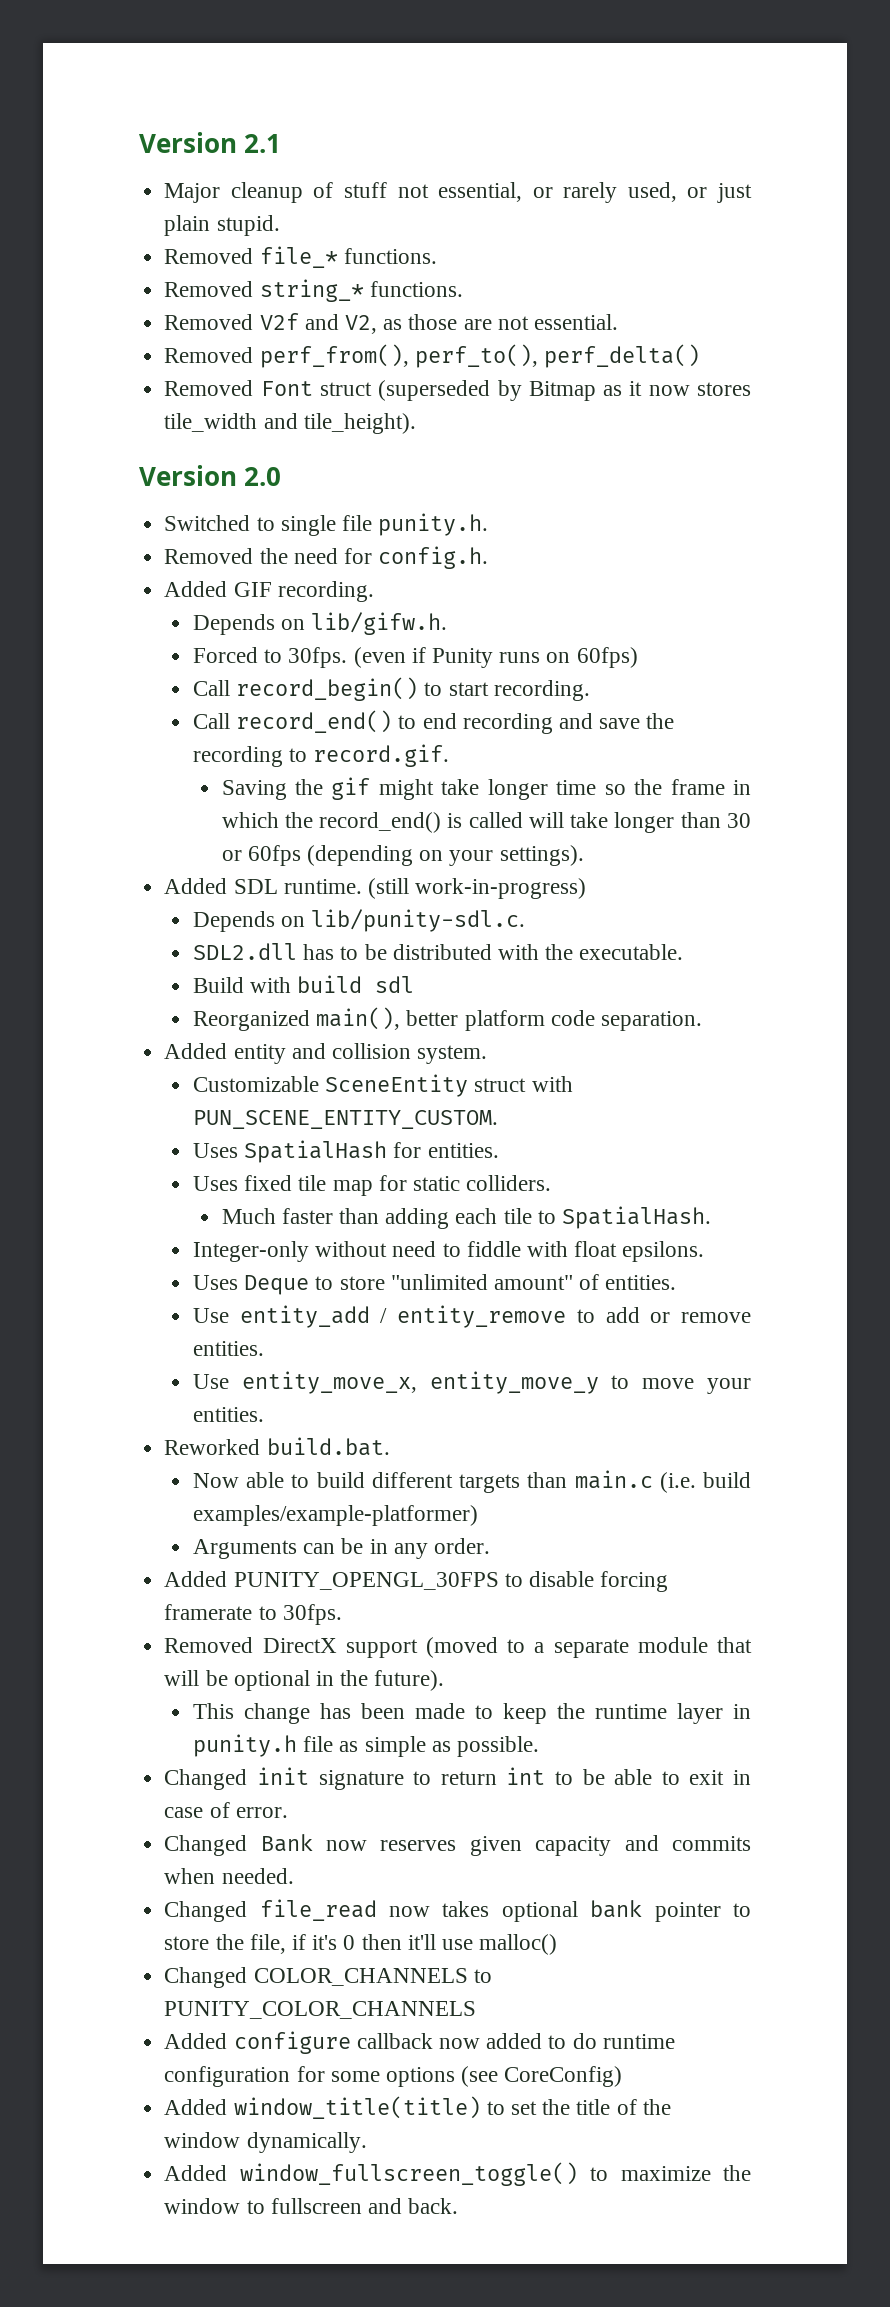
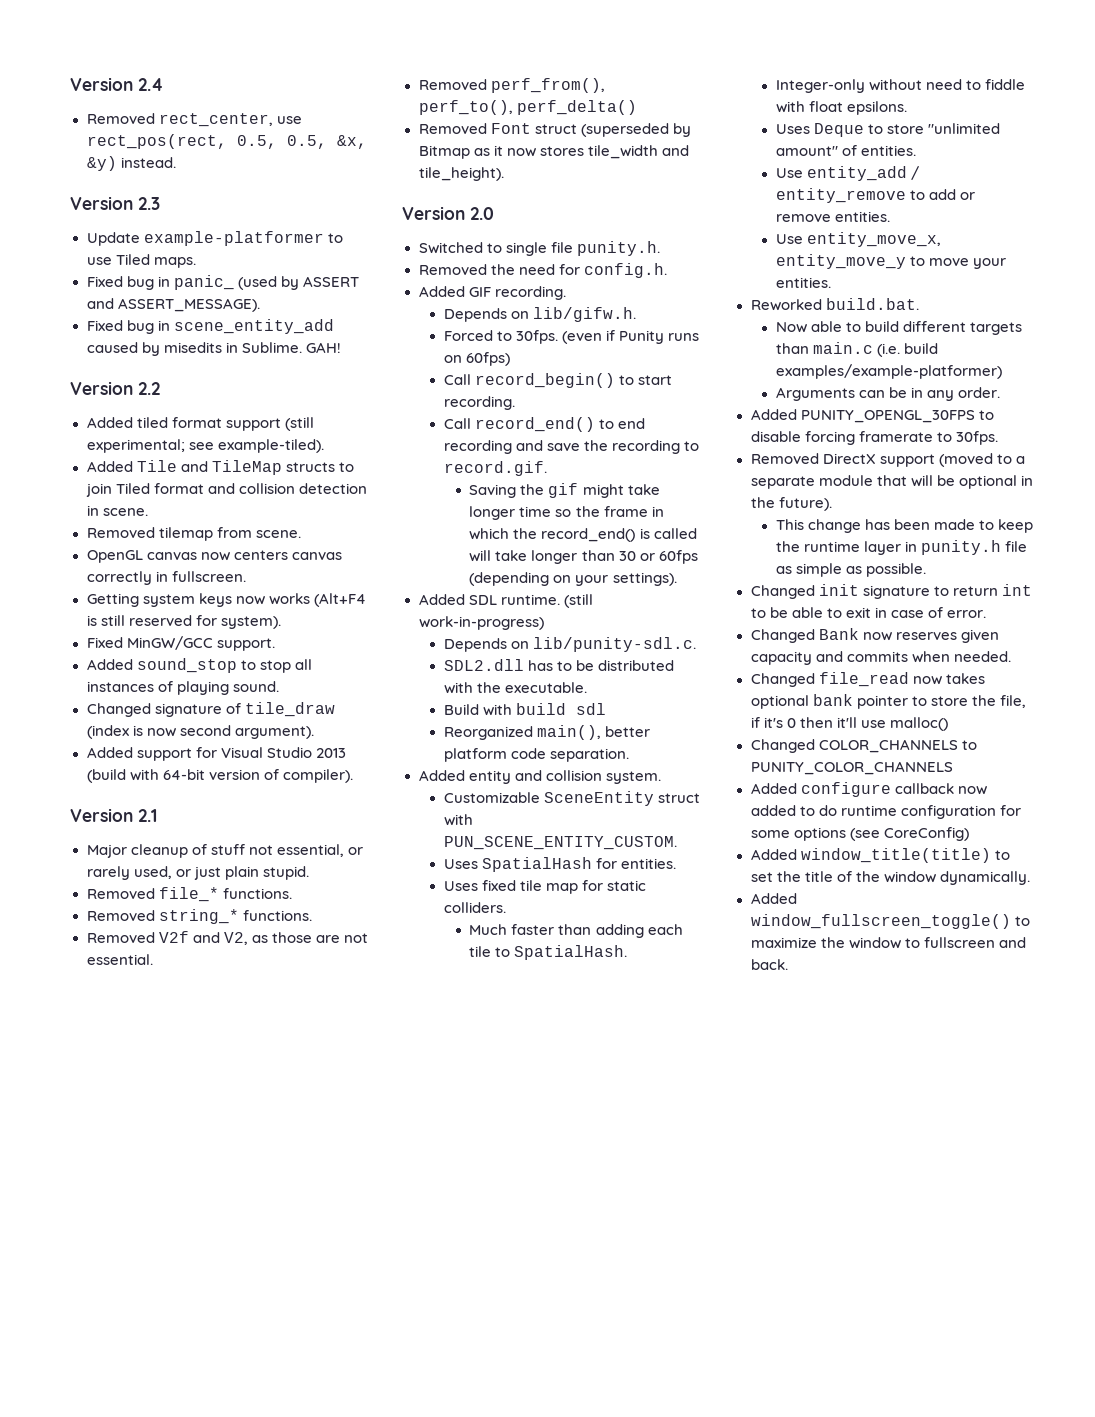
+ Version 2.4
+ Removed rect_center, use rect_pos(rect, 0.5, 0.5, &x, &y) instead.
+ Version 2.3
+ Update example-platformer to use Tiled maps.
+ Fixed bug in panic_ (used by ASSERT and ASSERT_MESSAGE).
+ Fixed bug in scene_entity_add caused by misedits in Sublime. GAH!
+ Version 2.2
+ Added tiled format support (still experimental; see example-tiled).
+ Added Tile and TileMap structs to join Tiled format and collision detection in scene.
+ Removed tilemap from scene.
+ OpenGL canvas now centers canvas correctly in fullscreen.
+ Getting system keys now works (Alt+F4 is still reserved for system).
+ Fixed MinGW/GCC support.
+ Added sound_stop to stop all instances of playing sound.
+ Changed signature of tile_draw (index is now second argument).
+ Added support for Visual Studio 2013 (build with 64-bit version of compiler).

